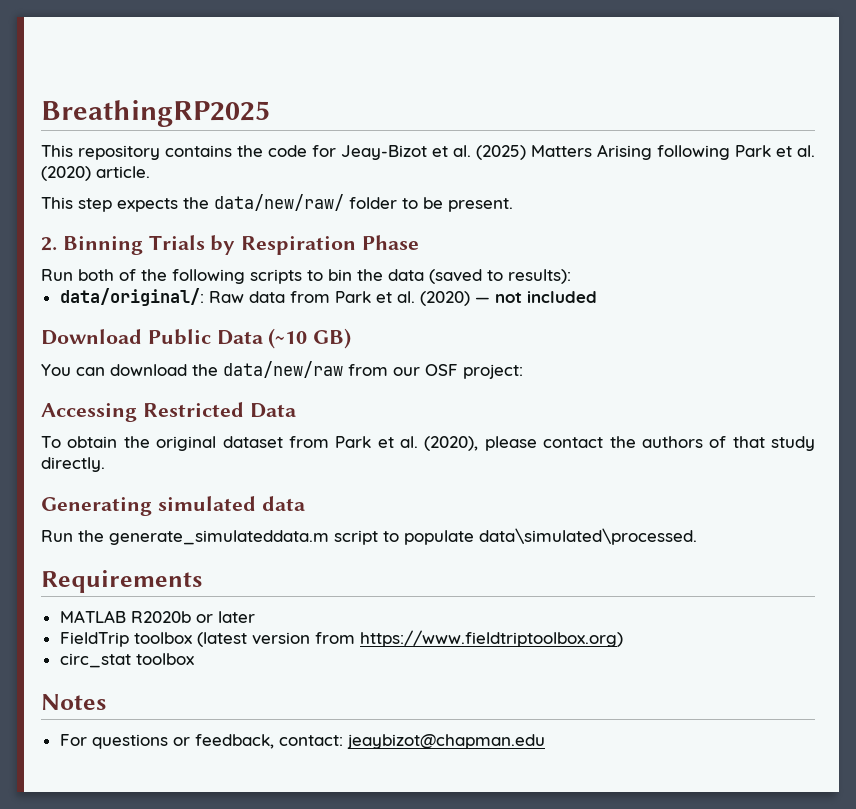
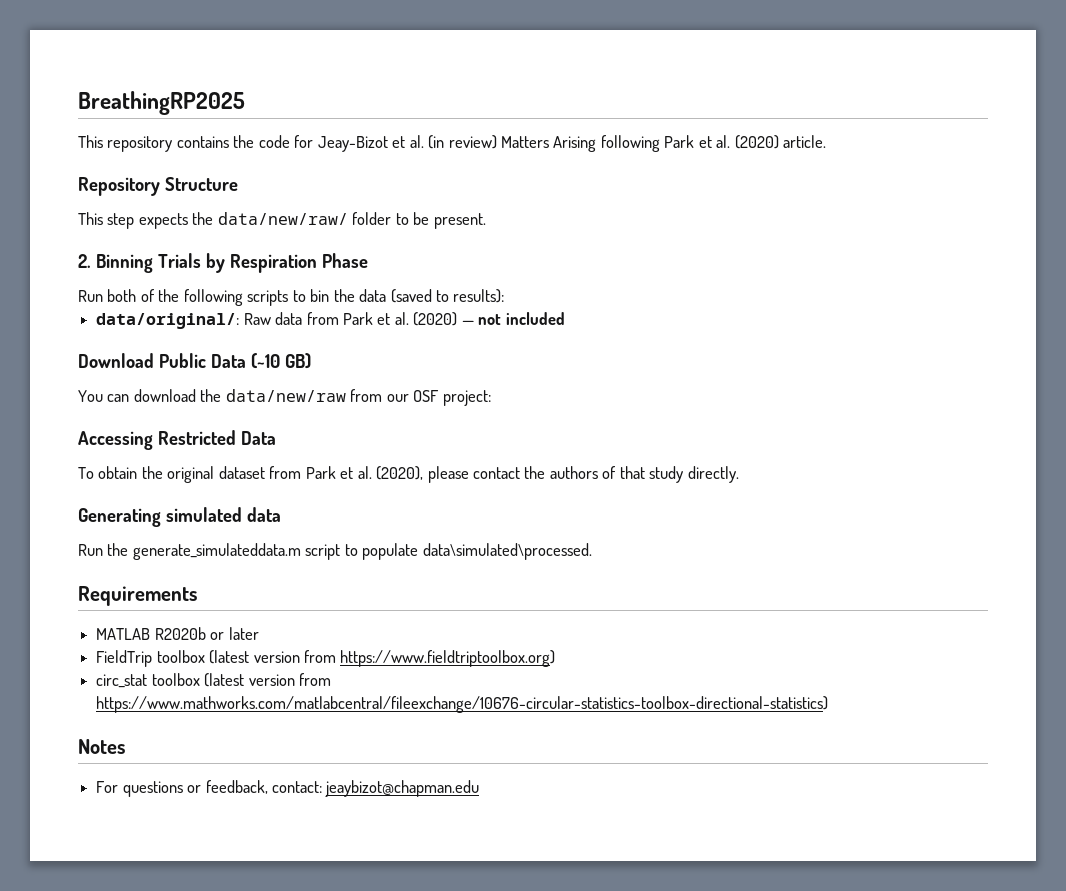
- This repository contains the code for Jeay-Bizot et al. (2025) Matters Arising following Park et al. (2020) article.
+ This repository contains the code for Jeay-Bizot et al. (in review) Matters Arising following Park et al. (2020) article.
+ Repository Structure
- circ_stat toolbox
+ circ_stat toolbox (latest version from https://www.mathworks.com/matlabcentral/fileexchange/10676-circular-statistics-toolbox-directional-statistics)

